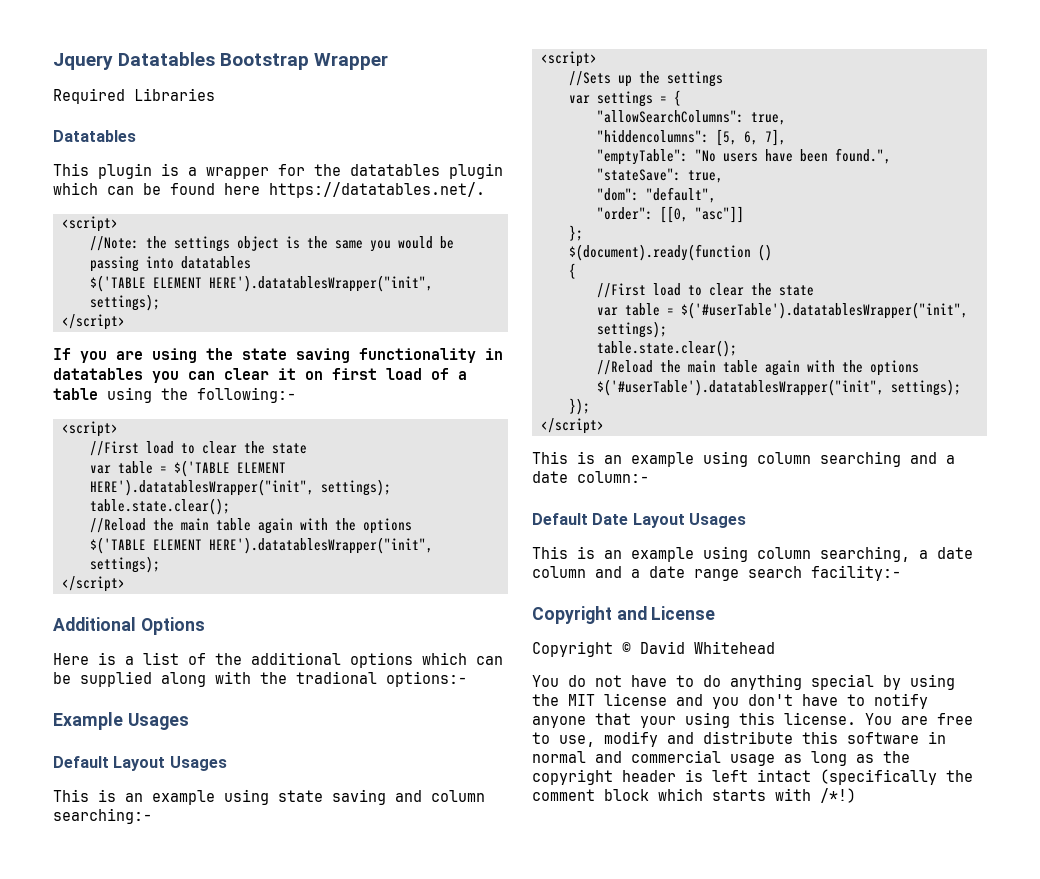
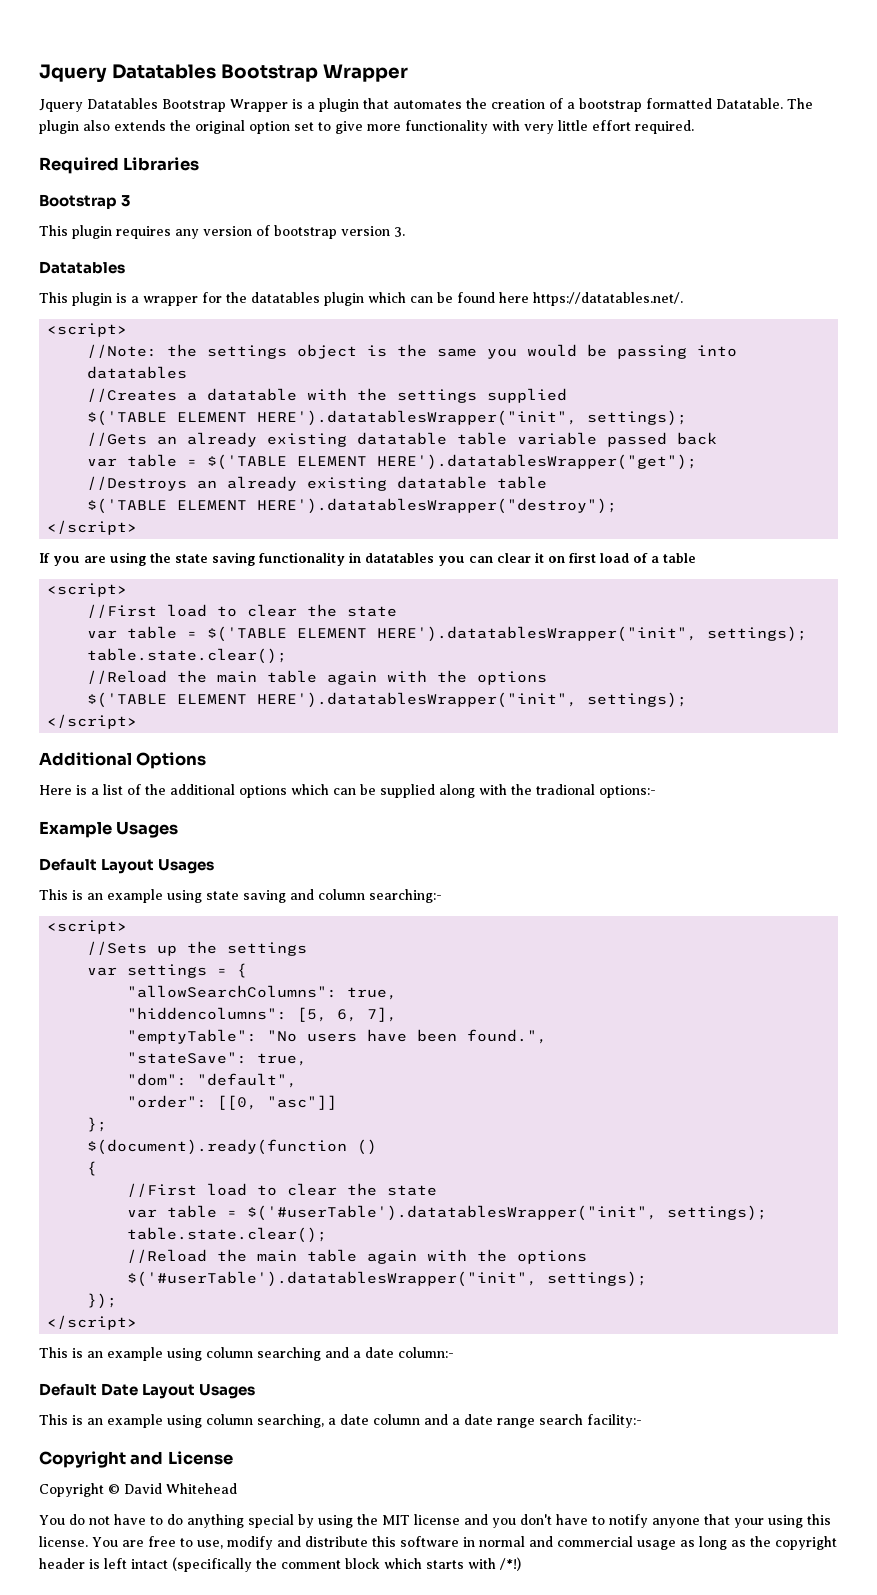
+ Jquery Datatables Bootstrap Wrapper is a plugin that automates the creation of a bootstrap formatted Datatable. The plugin also extends the original option set to give more functionality with very little effort required.
  Required Libraries
+ Bootstrap 3
+ This plugin requires any version of bootstrap version 3.
  //Note: the settings object is the same you would be passing into datatables
+ //Creates a datatable with the settings supplied
  $('TABLE ELEMENT HERE').datatablesWrapper("init", settings);
+ //Gets an already existing datatable table variable passed back
+ var table = $('TABLE ELEMENT HERE').datatablesWrapper("get");
+ //Destroys an already existing datatable table
+ $('TABLE ELEMENT HERE').datatablesWrapper("destroy");
- If you are using the state saving functionality in datatables you can clear it on first load of a table using the following:-
+ If you are using the state saving functionality in datatables you can clear it on first load of a table

